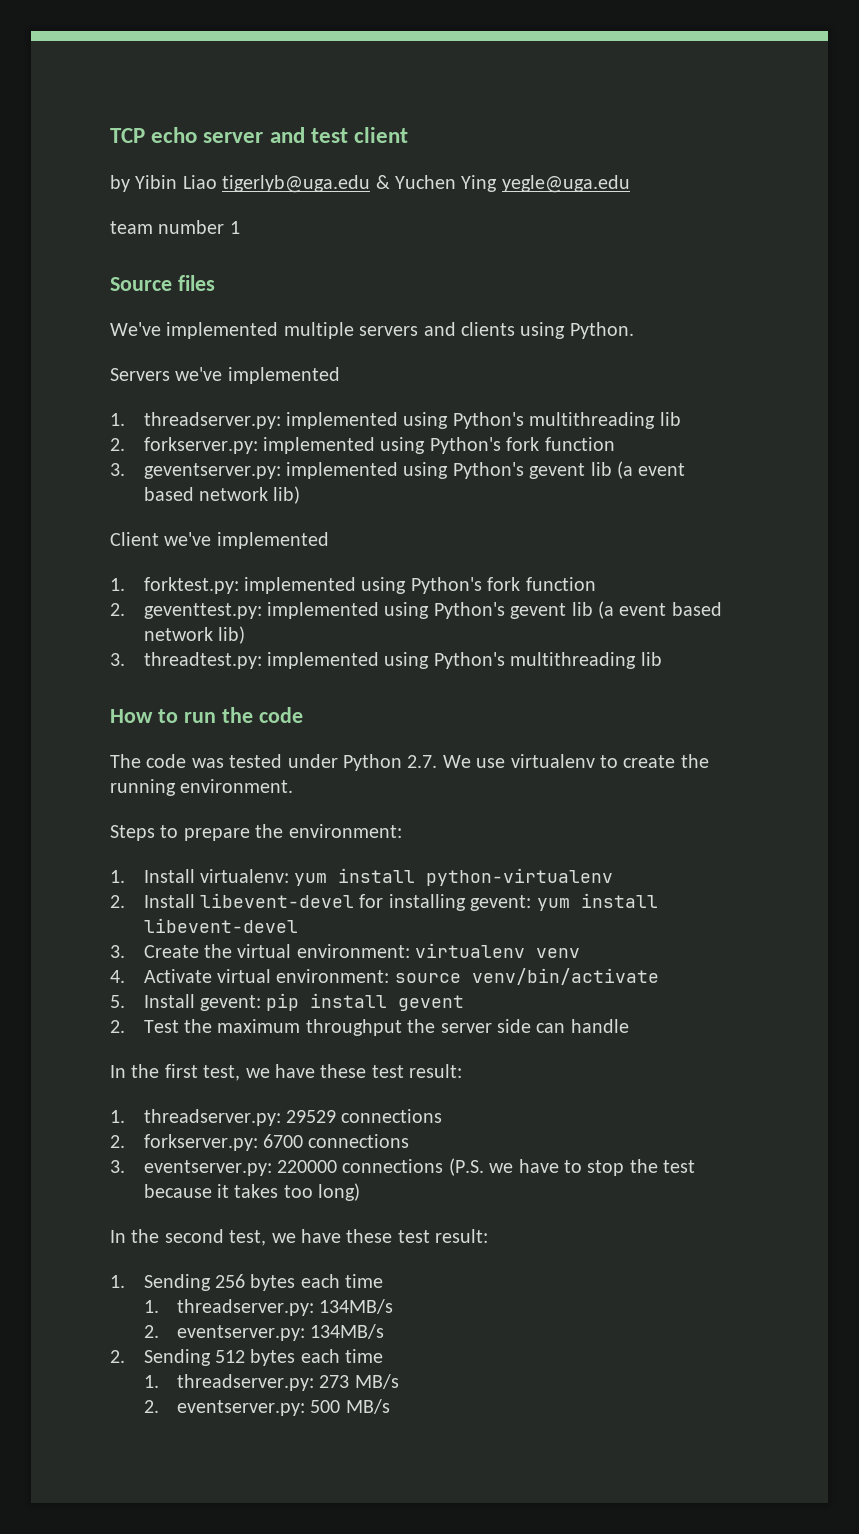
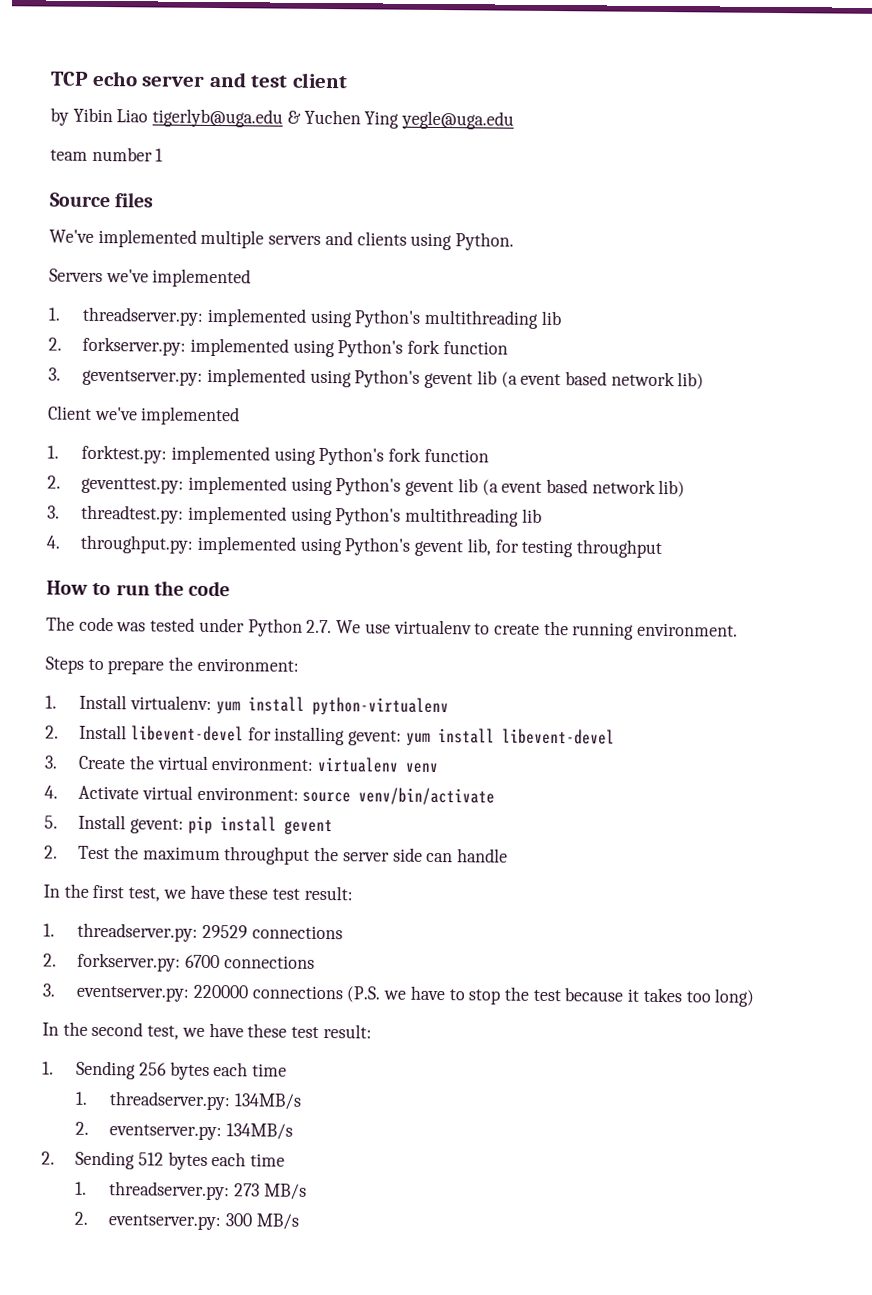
+ 4. throughput.py: implemented using Python's gevent lib, for testing throughput
- 2. eventserver.py: 500 MB/s
+ 2. eventserver.py: 300 MB/s

